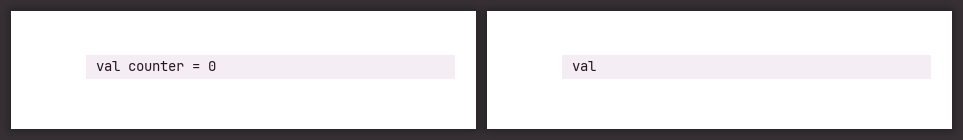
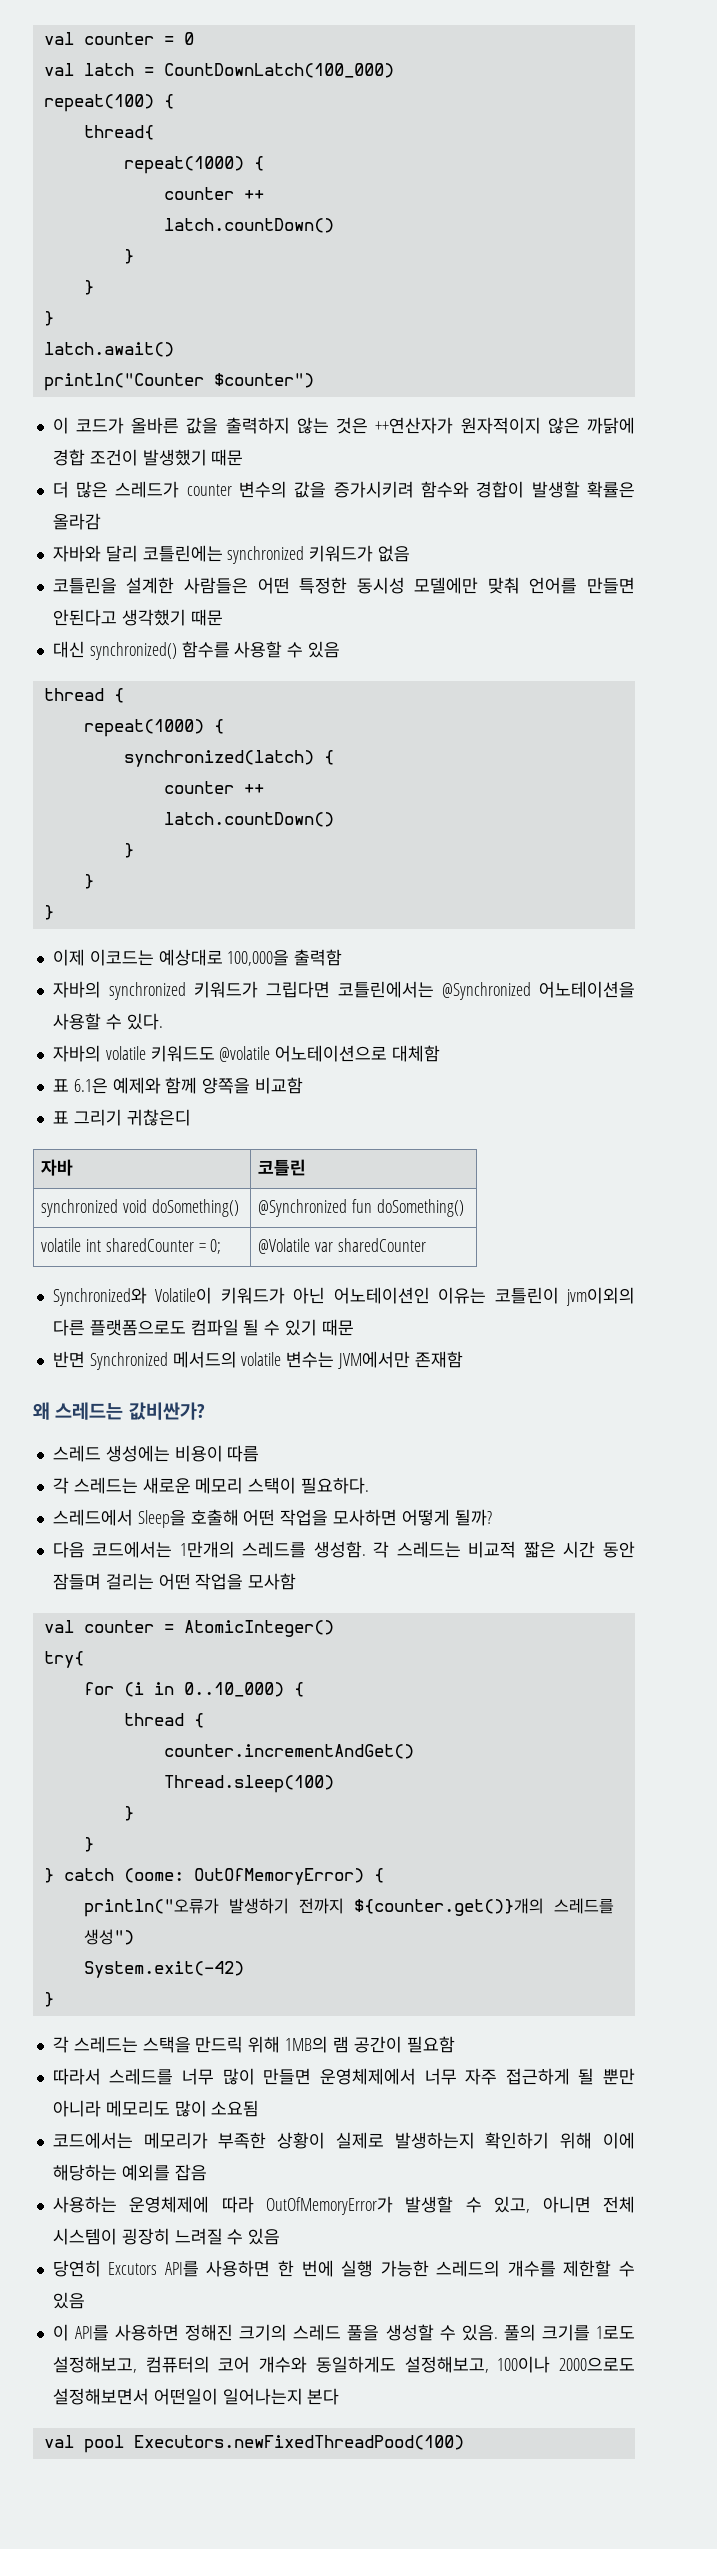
  val counter = 0
- val
+ val latch = CountDownLatch(100_000)
+ repeat(100) {
+ thread{
+ repeat(1000) {
+ counter ++
+ latch.countDown()
+ }
+ }
+ }
+ latch.await()
+ println("Counter $counter")
+ 이 코드가 올바른 값을 출력하지 않는 것은 ++연산자가 원자적이지 않은 까닭에 경합 조건이 발생했기 때문
+ 더 많은 스레드가 counter 변수의 값을 증가시키려 함수와 경합이 발생할 확률은 올라감
+ 자바와 달리 코틀린에는 synchronized 키워드가 없음
+ 코틀린을 설계한 사람들은 어떤 특정한 동시성 모델에만 맞춰 언어를 만들면 안된다고 생각했기 때문
+ 대신 synchronized() 함수를 사용할 수 있음
+ thread {
+ repeat(1000) {
+ synchronized(latch) {
+ counter ++
+ latch.countDown()
+ }
+ }
+ }
+ 이제 이코드는 예상대로 100,000을 출력함
+ 자바의 synchronized 키워드가 그립다면 코틀린에서는 @Synchronized 어노테이션을 사용할 수 있다.
+ 자바의 volatile 키워드도 @volatile 어노테이션으로 대체함
+ 표 6.1은 예제와 함께 양쪽을 비교함
+ 표 그리기 귀찮은디
+ 자바 | 코틀린
+ synchronized void doSomething() | @Synchronized fun doSomething()
+ volatile int sharedCounter = 0; | @Volatile var sharedCounter
+ Synchronized와 Volatile이 키워드가 아닌 어노테이션인 이유는 코틀린이 jvm이외의 다른 플랫폼으로도 컴파일 될 수 있기 때문
+ 반면 Synchronized 메서드의 volatile 변수는 JVM에서만 존재함
+ 왜 스레드는 값비싼가?
+ 스레드 생성에는 비용이 따름
+ 각 스레드는 새로운 메모리 스택이 필요하다.
+ 스레드에서 Sleep을 호출해 어떤 작업을 모사하면 어떻게 될까?
+ 다음 코드에서는 1만개의 스레드를 생성함. 각 스레드는 비교적 짧은 시간 동안 잠들며 걸리는 어떤 작업을 모사함
+ val counter = AtomicInteger()
+ try{
+ for (i in 0..10_000) {
+ thread {
+ counter.incrementAndGet()
+ Thread.sleep(100)
+ }
+ }
+ } catch (oome: OutOfMemoryError) {
+ println("오류가 발생하기 전까지 ${counter.get()}개의 스레드를 생성")
+ System.exit(-42)
+ }
+ 각 스레드는 스택을 만드릭 위해 1MB의 램 공간이 필요함
+ 따라서 스레드를 너무 많이 만들면 운영체제에서 너무 자주 접근하게 될 뿐만 아니라 메모리도 많이 소요됨
+ 코드에서는 메모리가 부족한 상황이 실제로 발생하는지 확인하기 위해 이에 해당하는 예외를 잡음
+ 사용하는 운영체제에 따라 OutOfMemoryError가 발생할 수 있고, 아니면 전체 시스템이 굉장히 느려질 수 있음
+ 당연히 Excutors API를 사용하면 한 번에 실행 가능한 스레드의 개수를 제한할 수 있음
+ 이 API를 사용하면 정해진 크기의 스레드 풀을 생성할 수 있음. 풀의 크기를 1로도 설정해보고, 컴퓨터의 코어 개수와 동일하게도 설정해보고, 100이나 2000으로도 설정해보면서 어떤일이 일어나는지 본다
+ val pool Executors.newFixedThreadPood(100)

